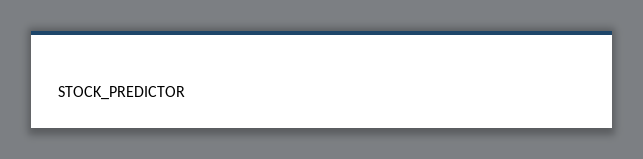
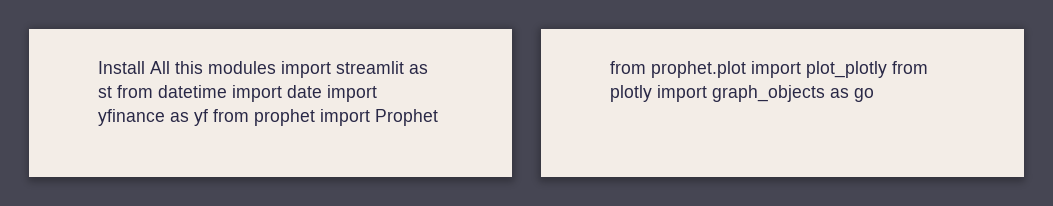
- STOCK_PREDICTOR
+ Install All this modules import streamlit as st from datetime import date import yfinance as yf from prophet import Prophet from prophet.plot import plot_plotly from plotly import graph_objects as go

